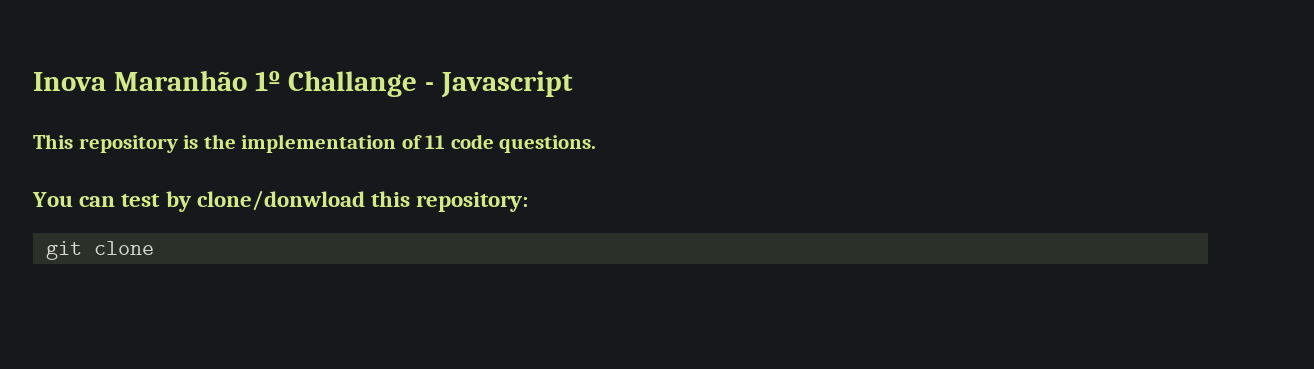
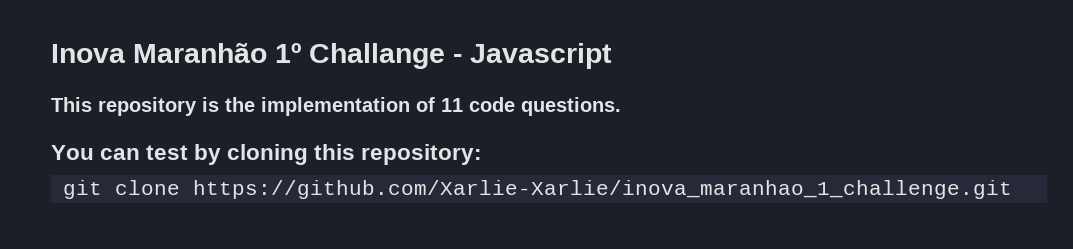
- You can test by clone/donwload this repository:
+ You can test by cloning this repository:
- git clone
+ git clone https://github.com/Xarlie-Xarlie/inova_maranhao_1_challenge.git

